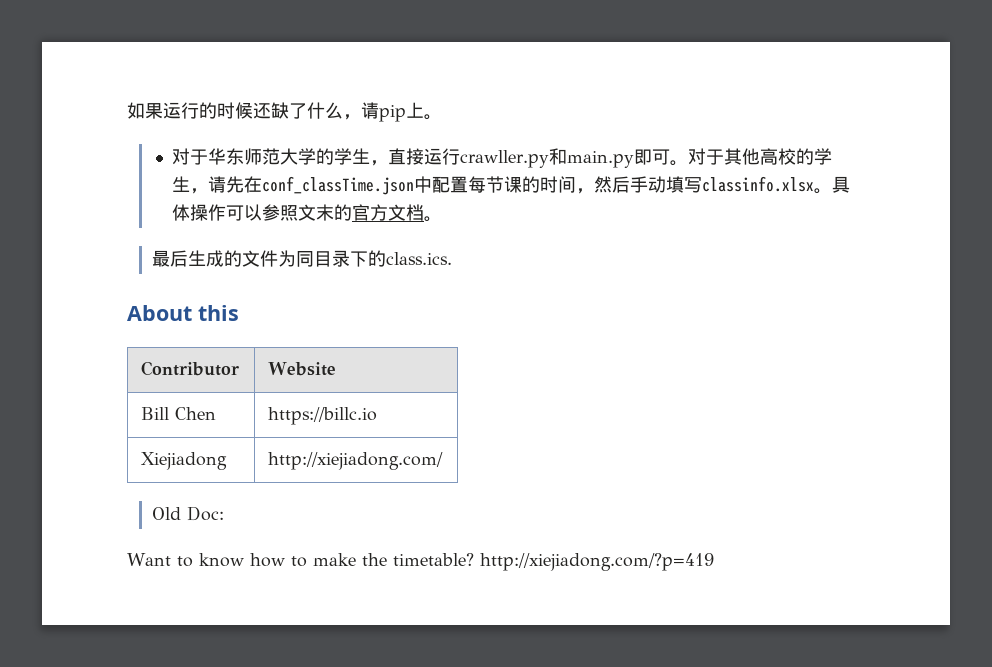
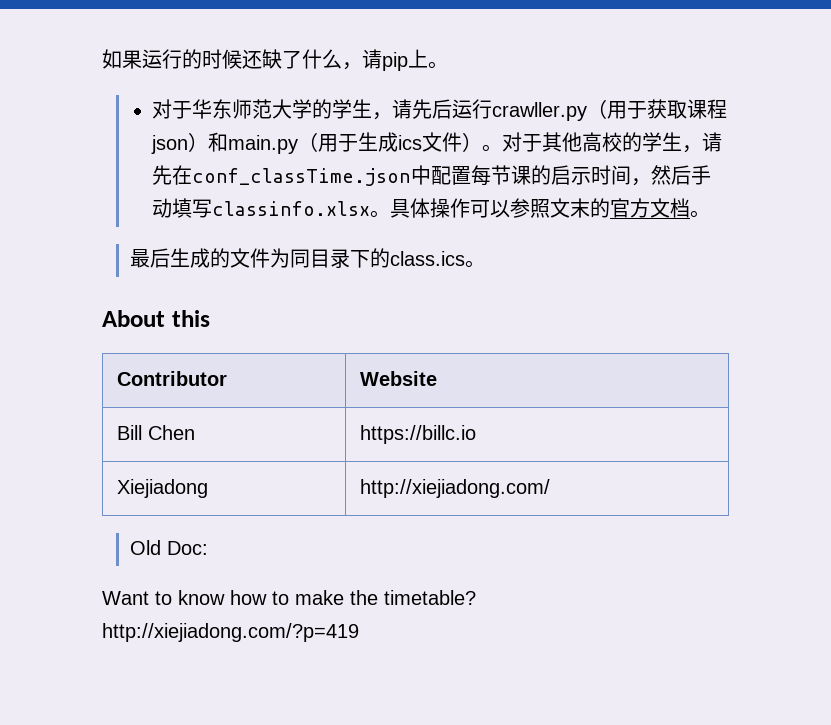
- 对于华东师范大学的学生，直接运行crawller.py和main.py即可。
+ 对于华东师范大学的学生，请先后运行crawller.py（用于获取课程json）和main.py（用于生成ics文件）。
- 对于其他高校的学生，请先在conf_classTime.json中配置每节课的时间，然后手动填写classinfo.xlsx。
+ 对于其他高校的学生，请先在conf_classTime.json中配置每节课的启示时间，然后手动填写classinfo.xlsx。
- 最后生成的文件为同目录下的class.ics.
+ 最后生成的文件为同目录下的class.ics。

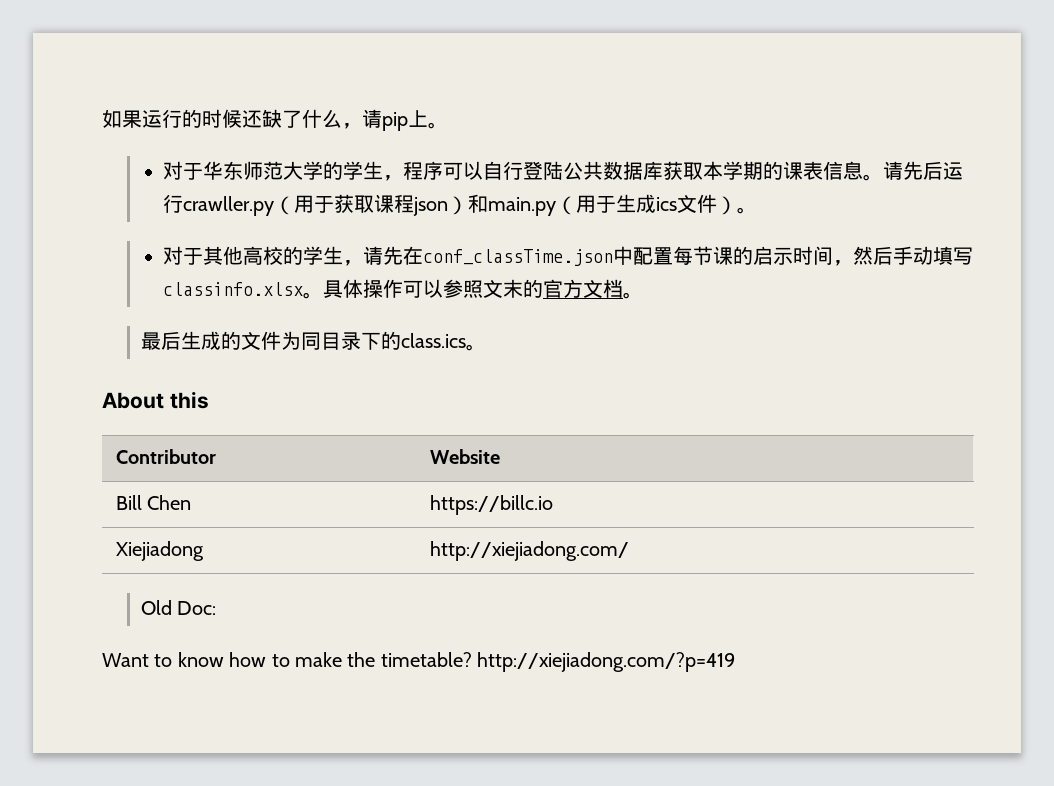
- 对于华东师范大学的学生，请先后运行crawller.py（用于获取课程json）和main.py（用于生成ics文件）。对于其他高校的学生，请先在conf_classTime.json中配置每节课的启示时间，然后手动填写classinfo.xlsx。
+ 对于华东师范大学的学生，程序可以自行登陆公共数据库获取本学期的课表信息。请先后运行crawller.py（用于获取课程json）和main.py（用于生成ics文件）。
+ 对于其他高校的学生，请先在conf_classTime.json中配置每节课的启示时间，然后手动填写classinfo.xlsx。

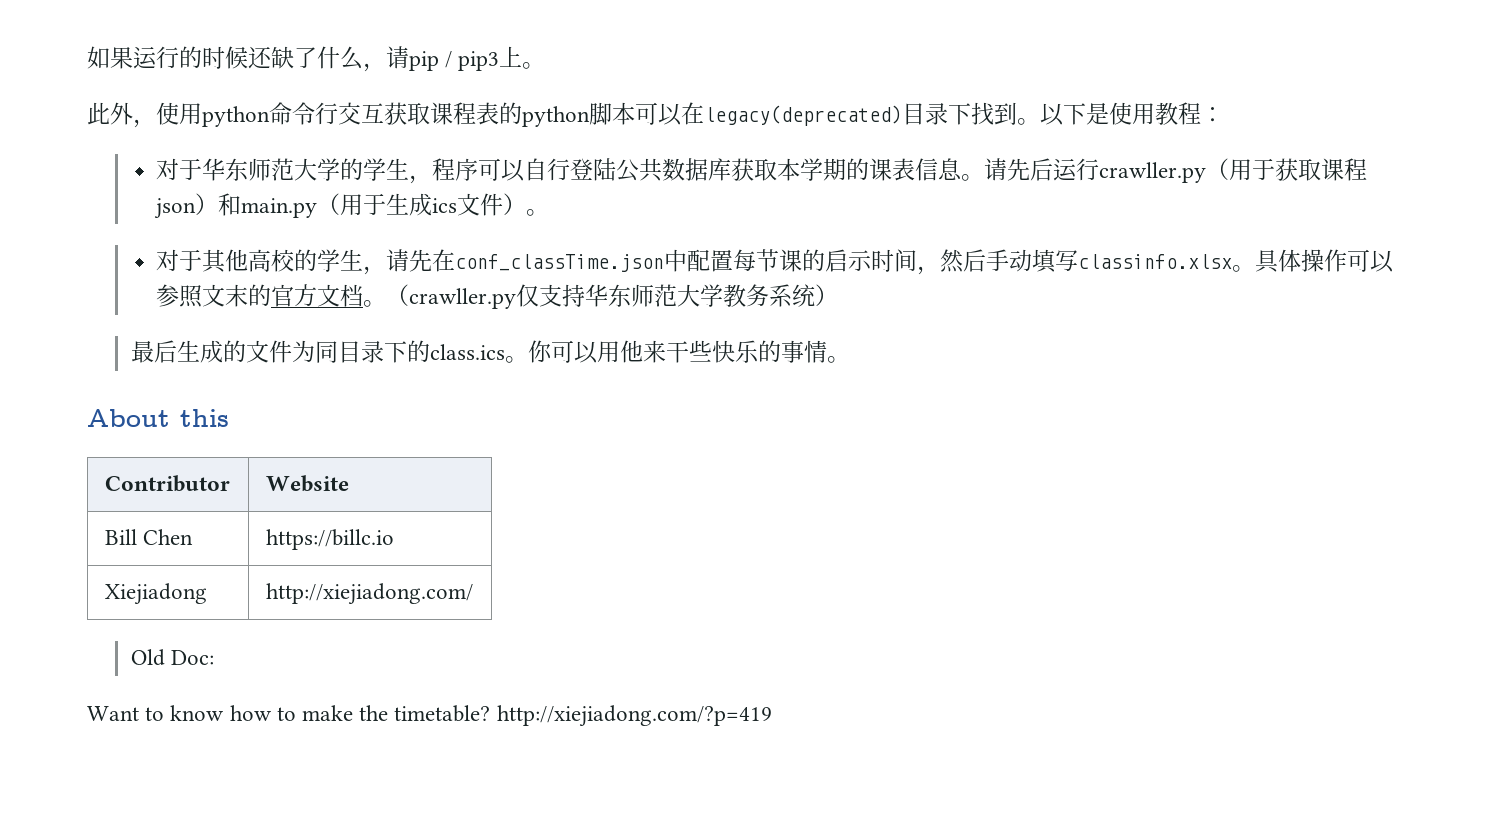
- 如果运行的时候还缺了什么，请pip上。
+ 如果运行的时候还缺了什么，请pip / pip3上。
+ 此外，使用python命令行交互获取课程表的python脚本可以在legacy(deprecated)目录下找到。以下是使用教程：
+ （crawller.py仅支持华东师范大学教务系统）
+ 你可以用他来干些快乐的事情。

